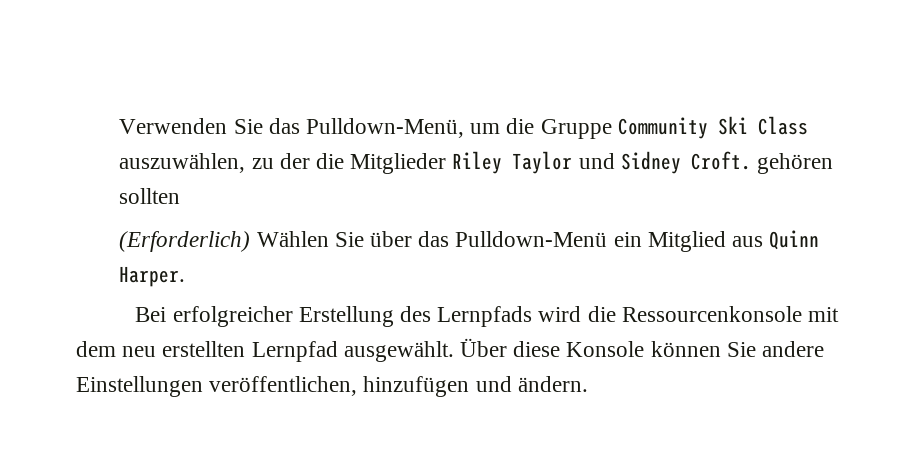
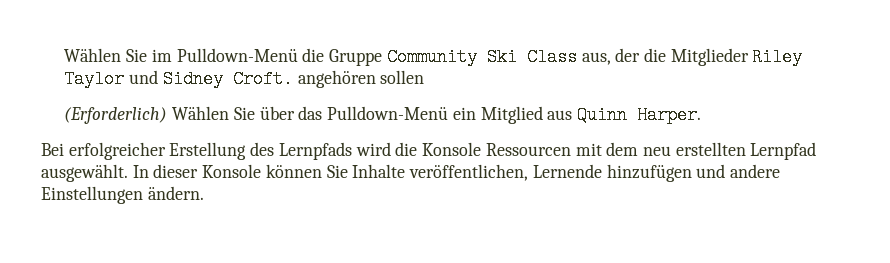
- Verwenden Sie das Pulldown-Menü, um die Gruppe Community Ski Class auszuwählen, zu der die Mitglieder Riley Taylor und Sidney Croft. gehören sollten
+ Wählen Sie im Pulldown-Menü die Gruppe Community Ski Class aus, der die Mitglieder Riley Taylor und Sidney Croft. angehören sollen
- Bei erfolgreicher Erstellung des Lernpfads wird die Ressourcenkonsole mit dem neu erstellten Lernpfad ausgewählt.
+ Bei erfolgreicher Erstellung des Lernpfads wird die Konsole Ressourcen mit dem neu erstellten Lernpfad ausgewählt.
- Über diese Konsole können Sie andere Einstellungen veröffentlichen, hinzufügen und ändern.
+ In dieser Konsole können Sie Inhalte veröffentlichen, Lernende hinzufügen und andere Einstellungen ändern.

